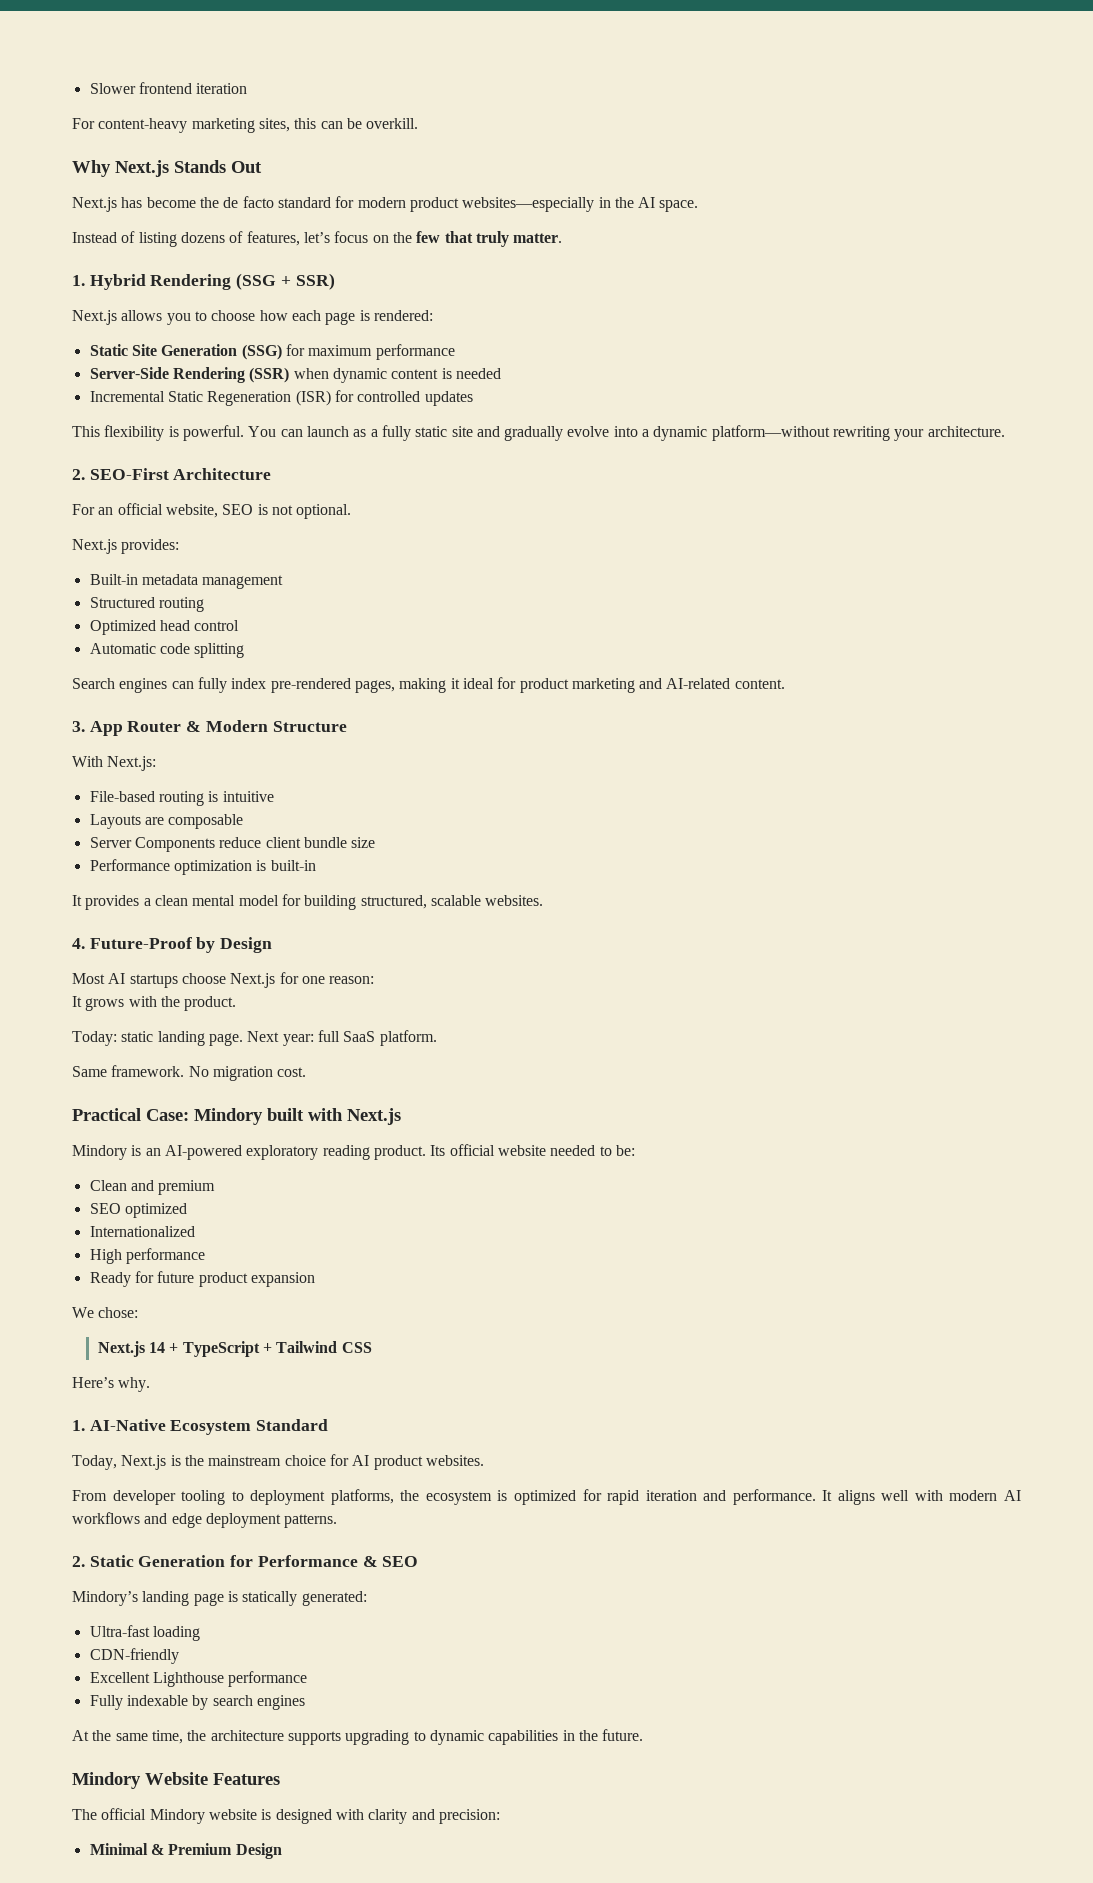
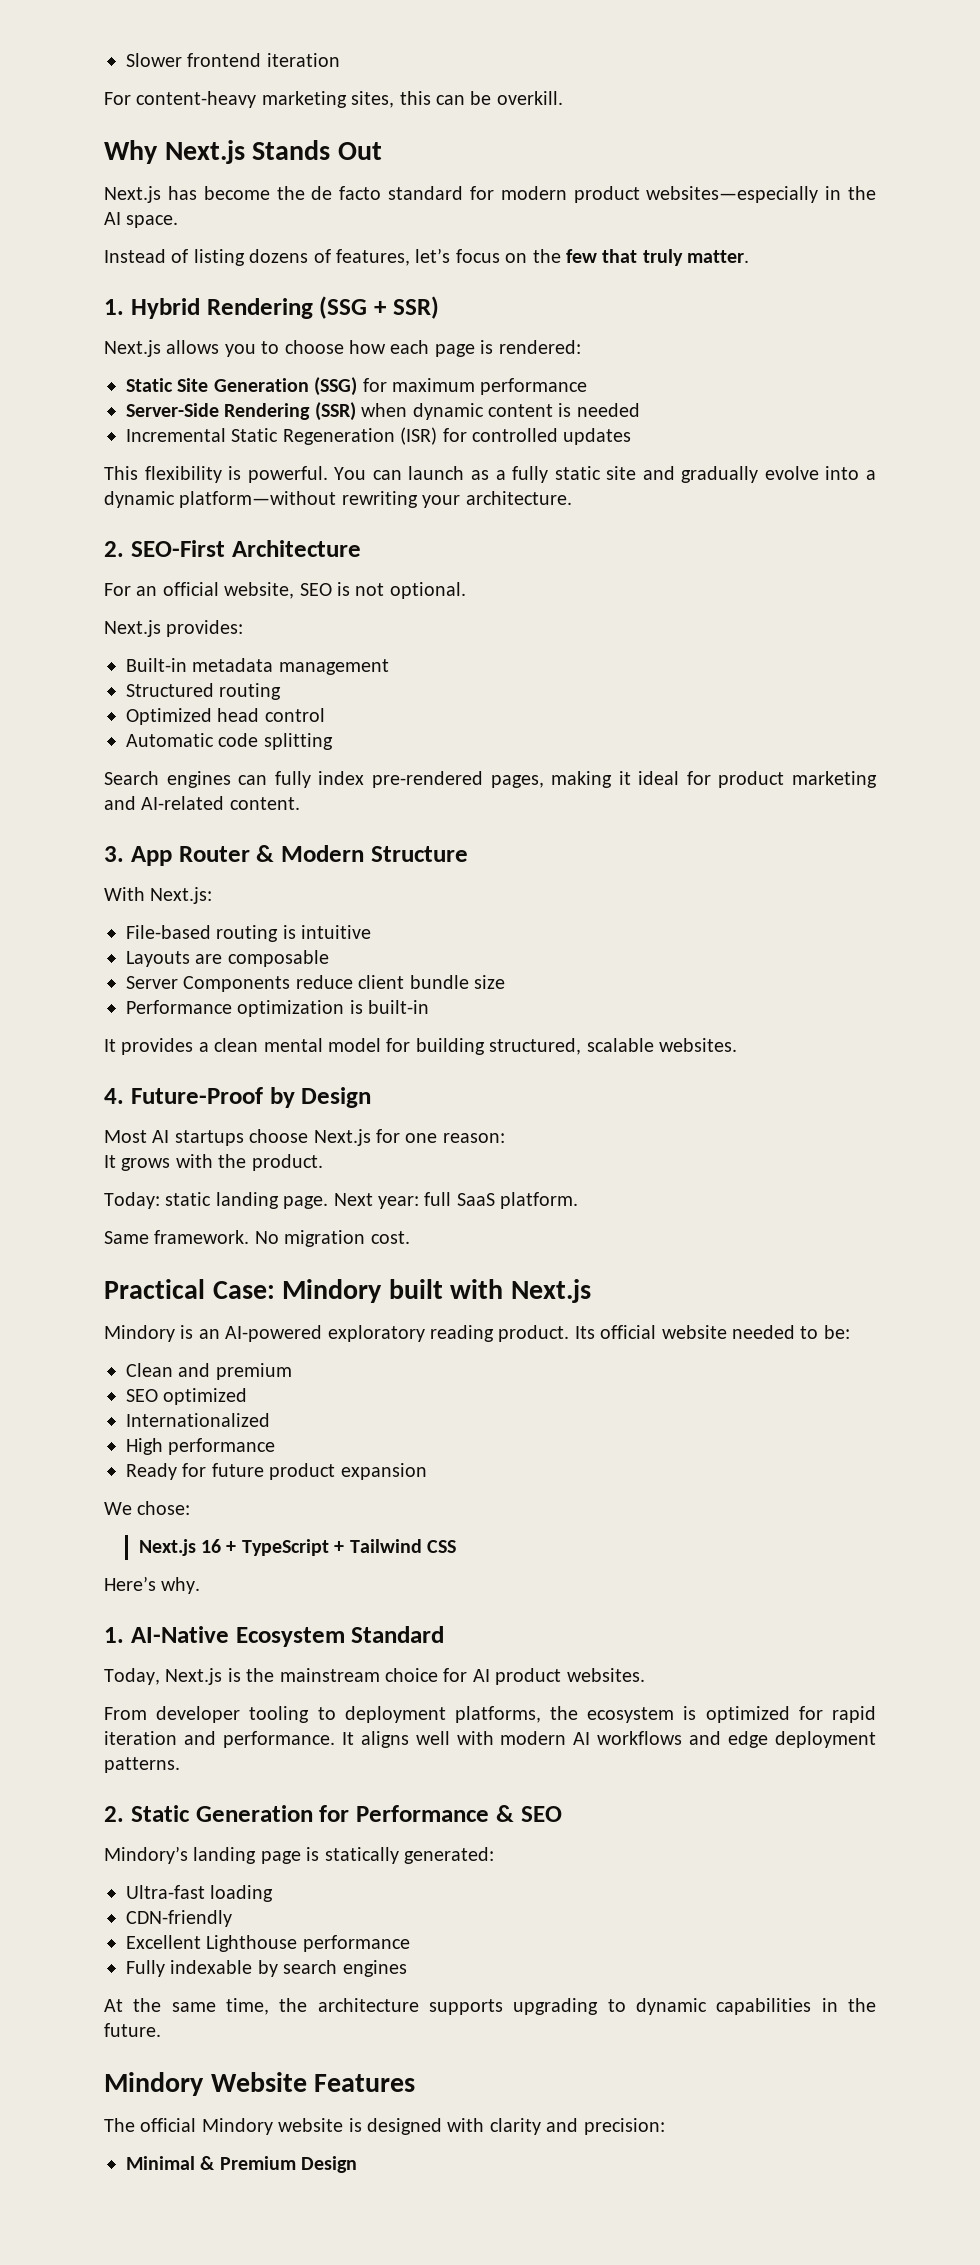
- Next.js 14 + TypeScript + Tailwind CSS
+ Next.js 16 + TypeScript + Tailwind CSS

